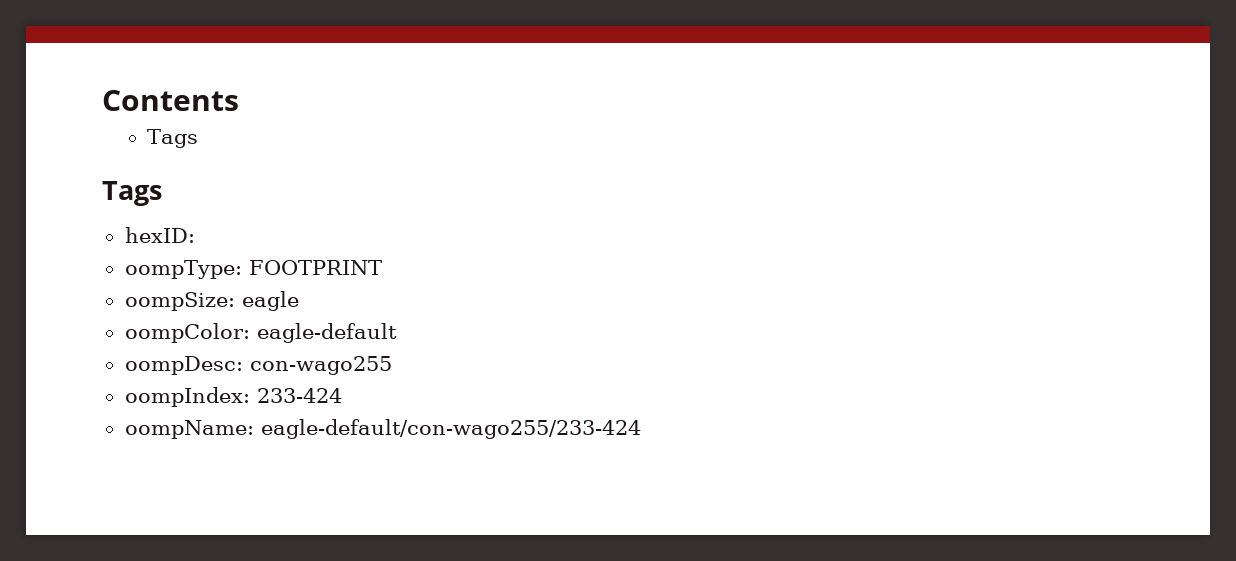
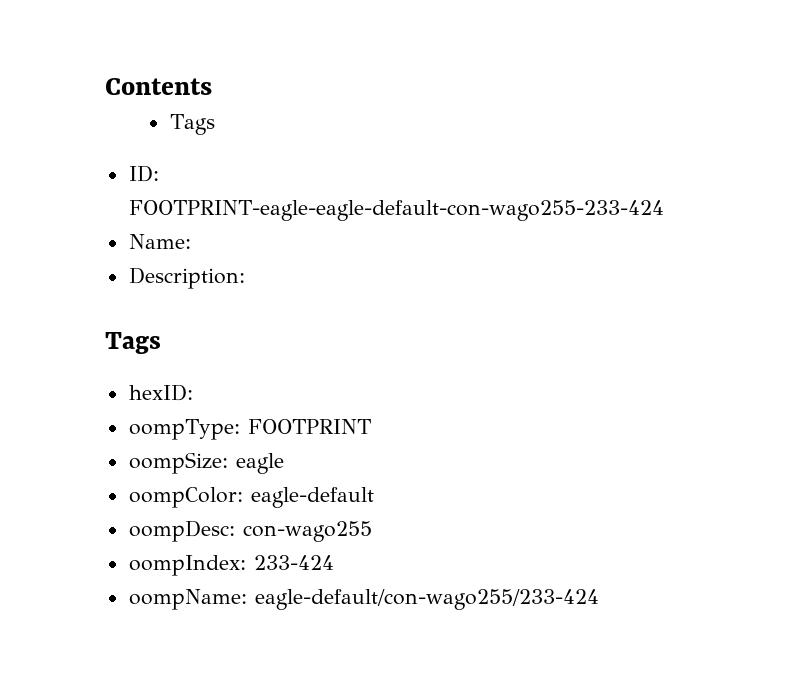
+ ID: FOOTPRINT-eagle-eagle-default-con-wago255-233-424
+ Name:
+ Description:

